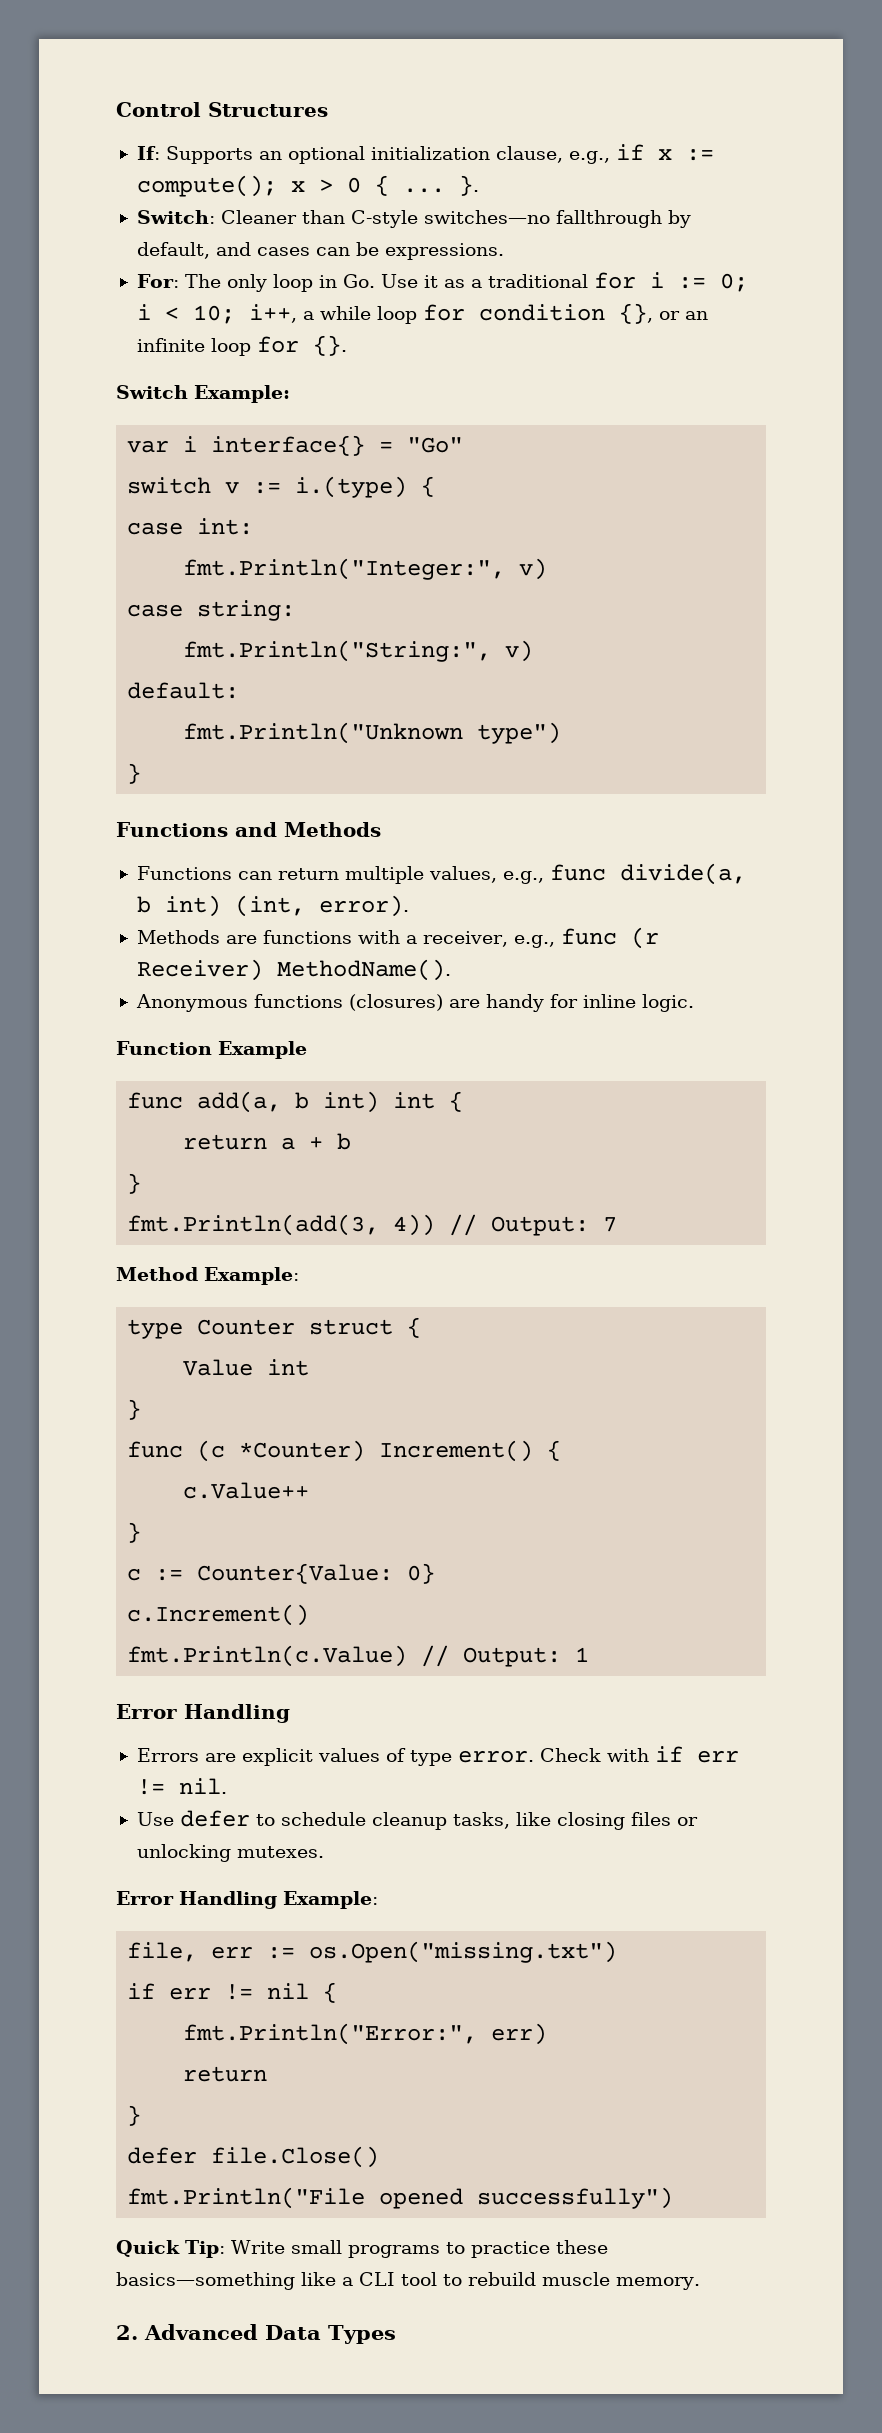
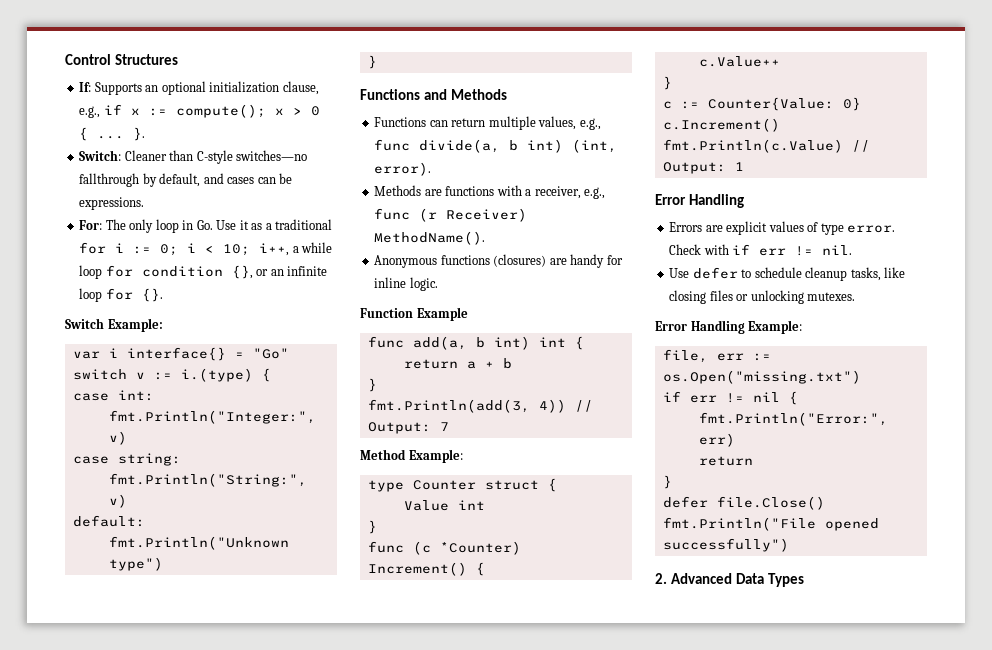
- Quick Tip: Write small programs to practice these basics—something like a CLI tool to rebuild muscle memory.

